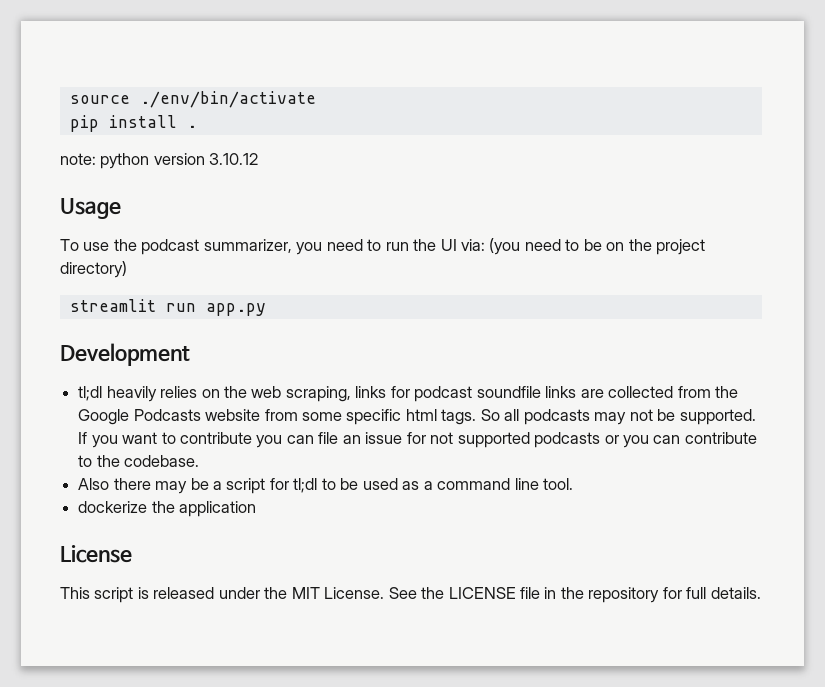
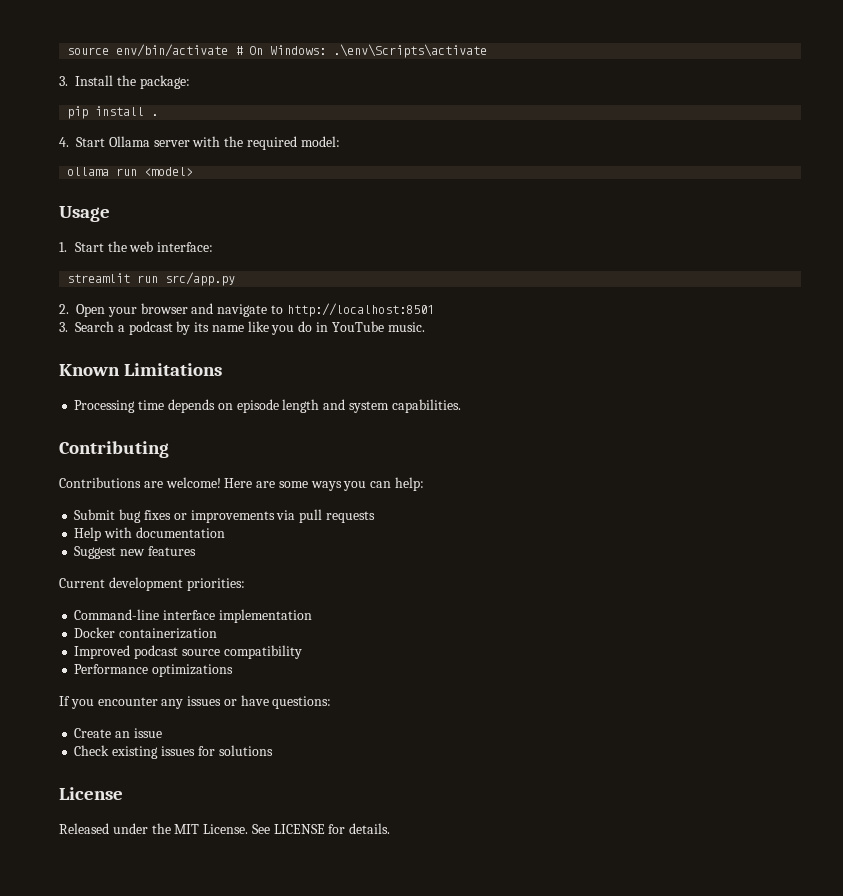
- source ./env/bin/activate
+ source env/bin/activate # On Windows: .\env\Scripts\activate
+ 3. Install the package:
  pip install .
- note: python version 3.10.12
+ 4. Start Ollama server with the required model:
+ ollama run <model>
  Usage
- To use the podcast summarizer, you need to run the UI via: (you need to be on the project directory)
- streamlit run app.py
- Development
- tl;dl heavily relies on the web scraping, links for podcast soundfile links are collected from the Google Podcasts website from some specific html tags. So all podcasts may not be supported. If you want to contribute you can file an issue for not supported podcasts or you can contribute to the codebase.
- Also there may be a script for tl;dl to be used as a command line tool.
- dockerize the application
+ 1. Start the web interface:
+ streamlit run src/app.py
+ 2. Open your browser and navigate to http://localhost:8501
+ 3. Search a podcast by its name like you do in YouTube music.
+ Known Limitations
+ Processing time depends on episode length and system capabilities.
+ Contributing
+ Contributions are welcome! Here are some ways you can help:
+ Submit bug fixes or improvements via pull requests
+ Help with documentation
+ Suggest new features
+ Current development priorities:
+ Command-line interface implementation
+ Docker containerization
+ Improved podcast source compatibility
+ Performance optimizations
+ If you encounter any issues or have questions:
+ Create an issue
+ Check existing issues for solutions
  License
- This script is released under the MIT License.
+ Released under the MIT License.
- See the LICENSE file in the repository for full details.
+ See LICENSE for details.

